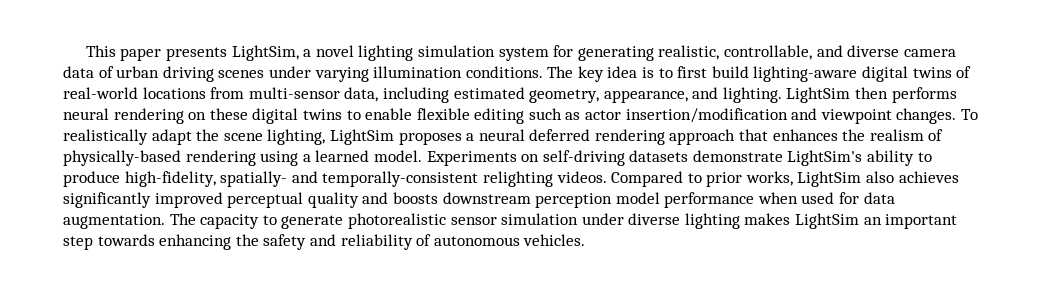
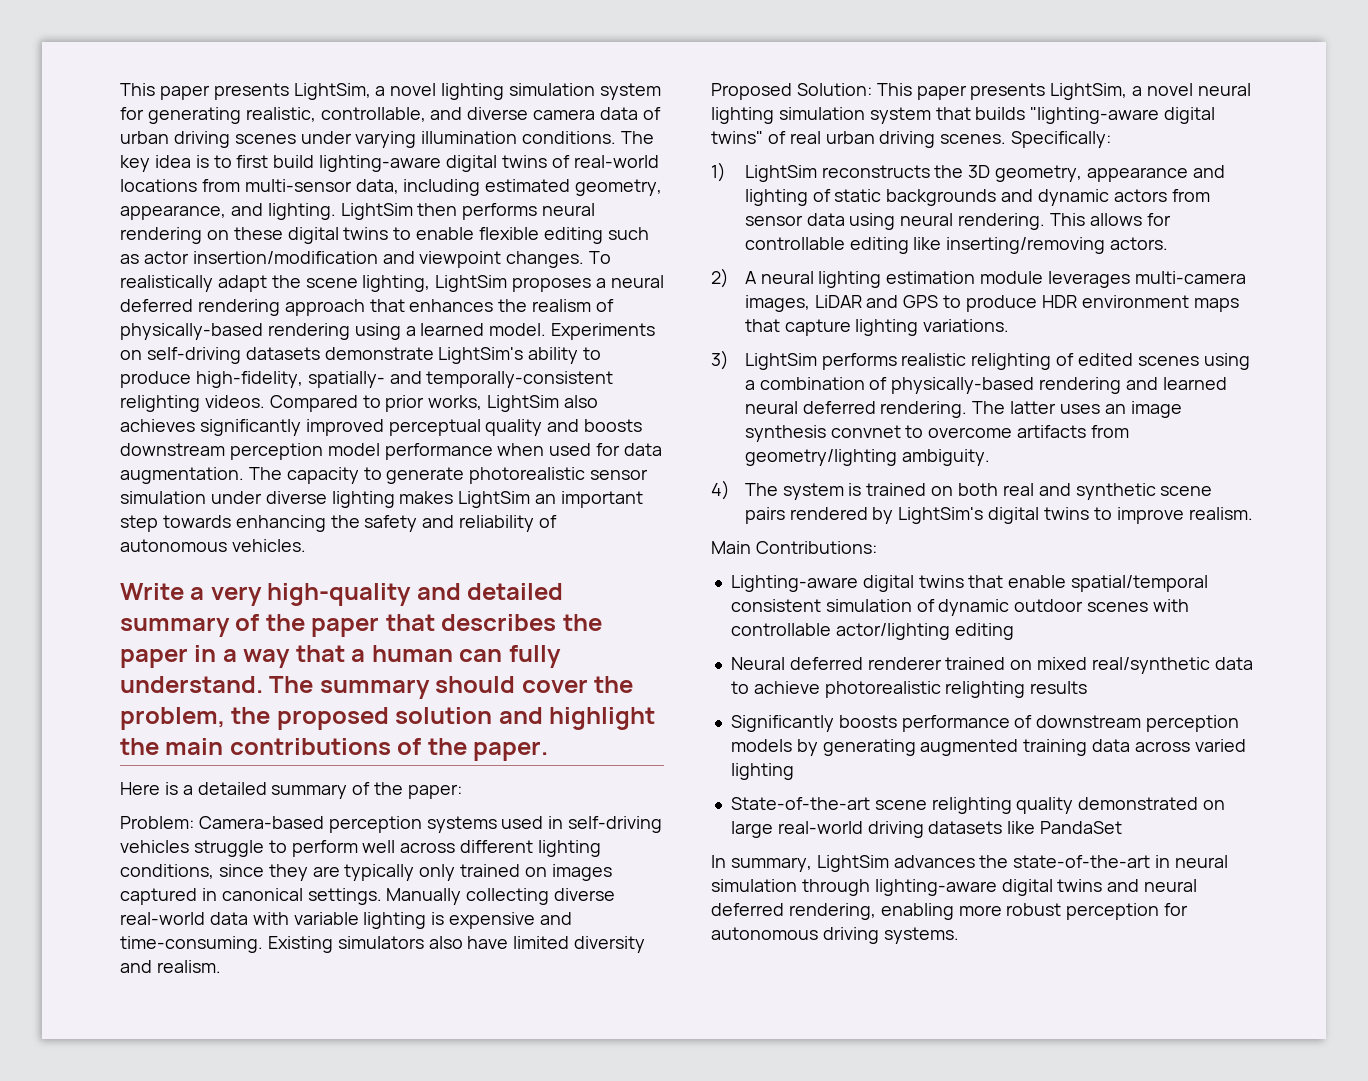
+ Write a very high-quality and detailed summary of the paper that describes the paper in a way that a human can fully understand. The summary should cover the problem, the proposed solution and highlight the main contributions of the paper.
+ Here is a detailed summary of the paper:
+ Problem: Camera-based perception systems used in self-driving vehicles struggle to perform well across different lighting conditions, since they are typically only trained on images captured in canonical settings. Manually collecting diverse real-world data with variable lighting is expensive and time-consuming. Existing simulators also have limited diversity and realism.
+ Proposed Solution: This paper presents LightSim, a novel neural lighting simulation system that builds "lighting-aware digital twins" of real urban driving scenes. Specifically:
+ 1) LightSim reconstructs the 3D geometry, appearance and lighting of static backgrounds and dynamic actors from sensor data using neural rendering. This allows for controllable editing like inserting/removing actors.
+ 2) A neural lighting estimation module leverages multi-camera images, LiDAR and GPS to produce HDR environment maps that capture lighting variations.
+ 3) LightSim performs realistic relighting of edited scenes using a combination of physically-based rendering and learned neural deferred rendering. The latter uses an image synthesis convnet to overcome artifacts from geometry/lighting ambiguity.
+ 4) The system is trained on both real and synthetic scene pairs rendered by LightSim's digital twins to improve realism.
+ Main Contributions:
+ Lighting-aware digital twins that enable spatial/temporal consistent simulation of dynamic outdoor scenes with controllable actor/lighting editing
+ Neural deferred renderer trained on mixed real/synthetic data to achieve photorealistic relighting results
+ Significantly boosts performance of downstream perception models by generating augmented training data across varied lighting
+ State-of-the-art scene relighting quality demonstrated on large real-world driving datasets like PandaSet
+ In summary, LightSim advances the state-of-the-art in neural simulation through lighting-aware digital twins and neural deferred rendering, enabling more robust perception for autonomous driving systems.

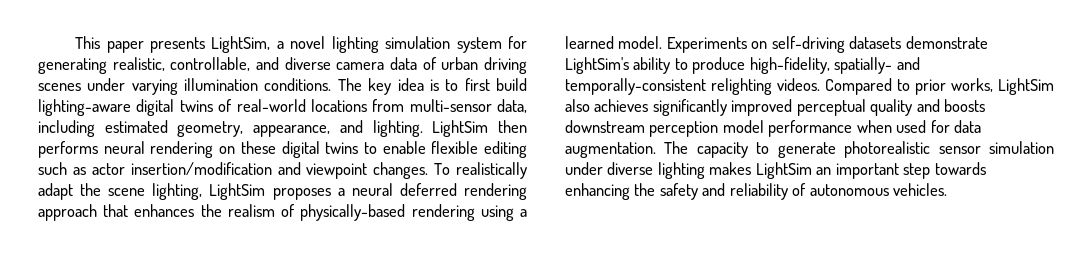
- Write a very high-quality and detailed summary of the paper that describes the paper in a way that a human can fully understand. The summary should cover the problem, the proposed solution and highlight the main contributions of the paper.
- Here is a detailed summary of the paper:
- Problem: Camera-based perception systems used in self-driving vehicles struggle to perform well across different lighting conditions, since they are typically only trained on images captured in canonical settings. Manually collecting diverse real-world data with variable lighting is expensive and time-consuming. Existing simulators also have limited diversity and realism.
- Proposed Solution: This paper presents LightSim, a novel neural lighting simulation system that builds "lighting-aware digital twins" of real urban driving scenes. Specifically:
- 1) LightSim reconstructs the 3D geometry, appearance and lighting of static backgrounds and dynamic actors from sensor data using neural rendering. This allows for controllable editing like inserting/removing actors.
- 2) A neural lighting estimation module leverages multi-camera images, LiDAR and GPS to produce HDR environment maps that capture lighting variations.
- 3) LightSim performs realistic relighting of edited scenes using a combination of physically-based rendering and learned neural deferred rendering. The latter uses an image synthesis convnet to overcome artifacts from geometry/lighting ambiguity.
- 4) The system is trained on both real and synthetic scene pairs rendered by LightSim's digital twins to improve realism.
- Main Contributions:
- Lighting-aware digital twins that enable spatial/temporal consistent simulation of dynamic outdoor scenes with controllable actor/lighting editing
- Neural deferred renderer trained on mixed real/synthetic data to achieve photorealistic relighting results
- Significantly boosts performance of downstream perception models by generating augmented training data across varied lighting
- State-of-the-art scene relighting quality demonstrated on large real-world driving datasets like PandaSet
- In summary, LightSim advances the state-of-the-art in neural simulation through lighting-aware digital twins and neural deferred rendering, enabling more robust perception for autonomous driving systems.

